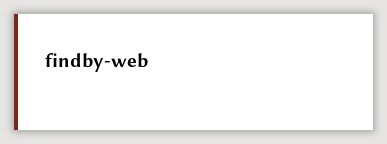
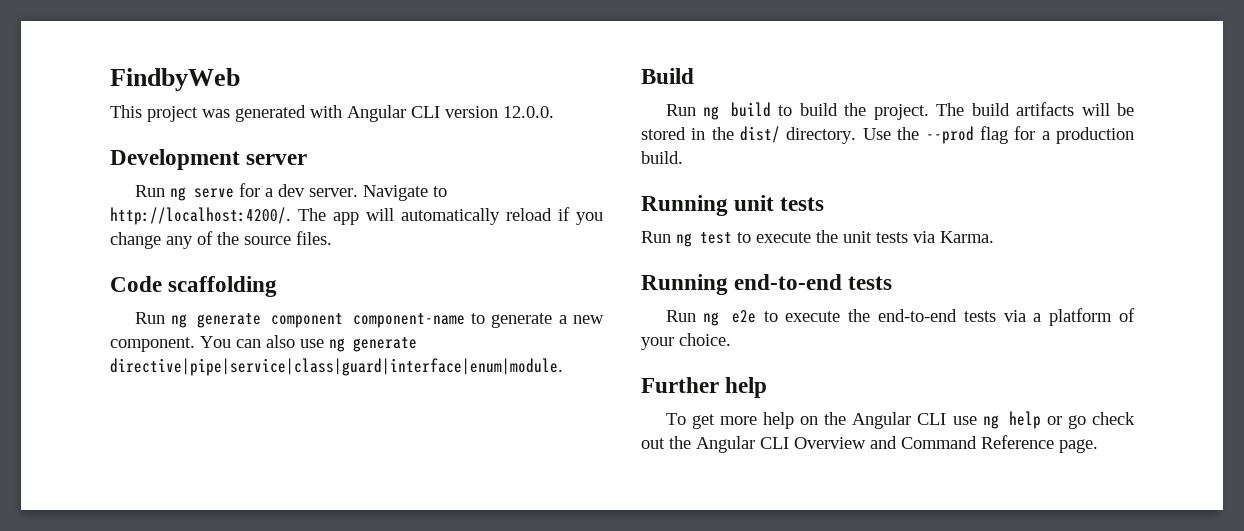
- findby-web
+ FindbyWeb
+ This project was generated with Angular CLI version 12.0.0.
+ Development server
+ Run ng serve for a dev server. Navigate to http://localhost:4200/. The app will automatically reload if you change any of the source files.
+ Code scaffolding
+ Run ng generate component component-name to generate a new component. You can also use ng generate directive|pipe|service|class|guard|interface|enum|module.
+ Build
+ Run ng build to build the project. The build artifacts will be stored in the dist/ directory. Use the --prod flag for a production build.
+ Running unit tests
+ Run ng test to execute the unit tests via Karma.
+ Running end-to-end tests
+ Run ng e2e to execute the end-to-end tests via a platform of your choice.
+ Further help
+ To get more help on the Angular CLI use ng help or go check out the Angular CLI Overview and Command Reference page.

